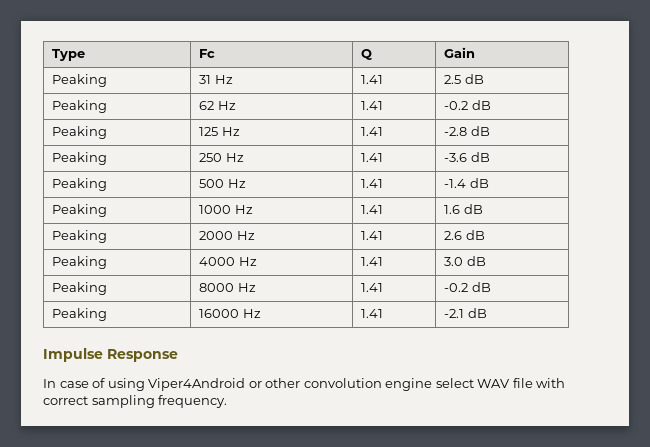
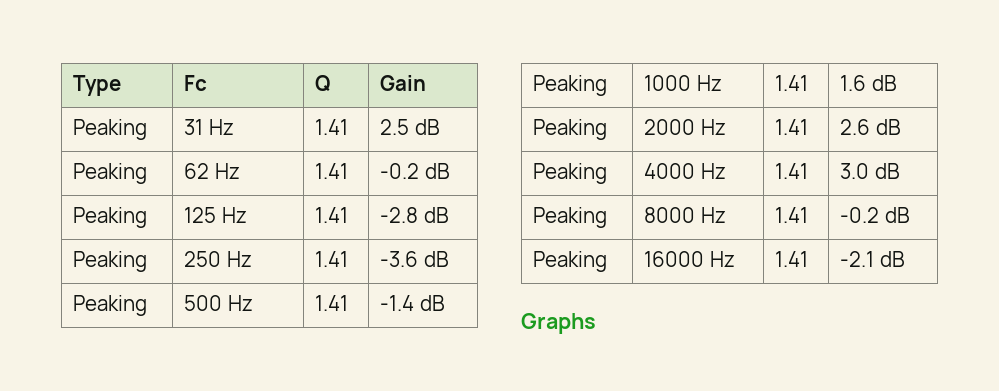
- Impulse Response
- In case of using Viper4Android or other convolution engine select WAV file with correct sampling frequency.
+ Graphs

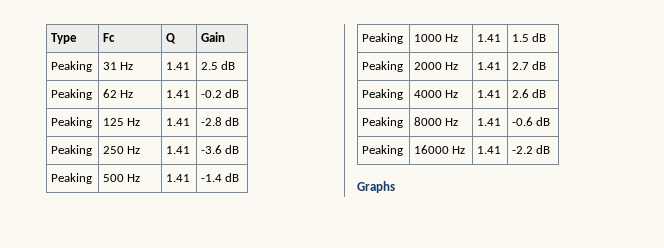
- Peaking | 1000 Hz | 1.41 | 1.6 dB
+ Peaking | 1000 Hz | 1.41 | 1.5 dB
- Peaking | 2000 Hz | 1.41 | 2.6 dB
+ Peaking | 2000 Hz | 1.41 | 2.7 dB
- Peaking | 4000 Hz | 1.41 | 3.0 dB
+ Peaking | 4000 Hz | 1.41 | 2.6 dB
- Peaking | 8000 Hz | 1.41 | -0.2 dB
+ Peaking | 8000 Hz | 1.41 | -0.6 dB
- Peaking | 16000 Hz | 1.41 | -2.1 dB
+ Peaking | 16000 Hz | 1.41 | -2.2 dB

